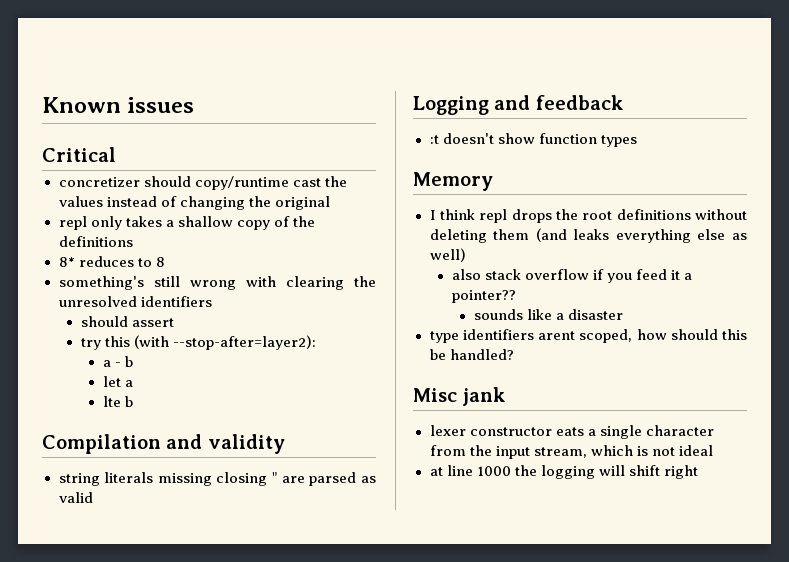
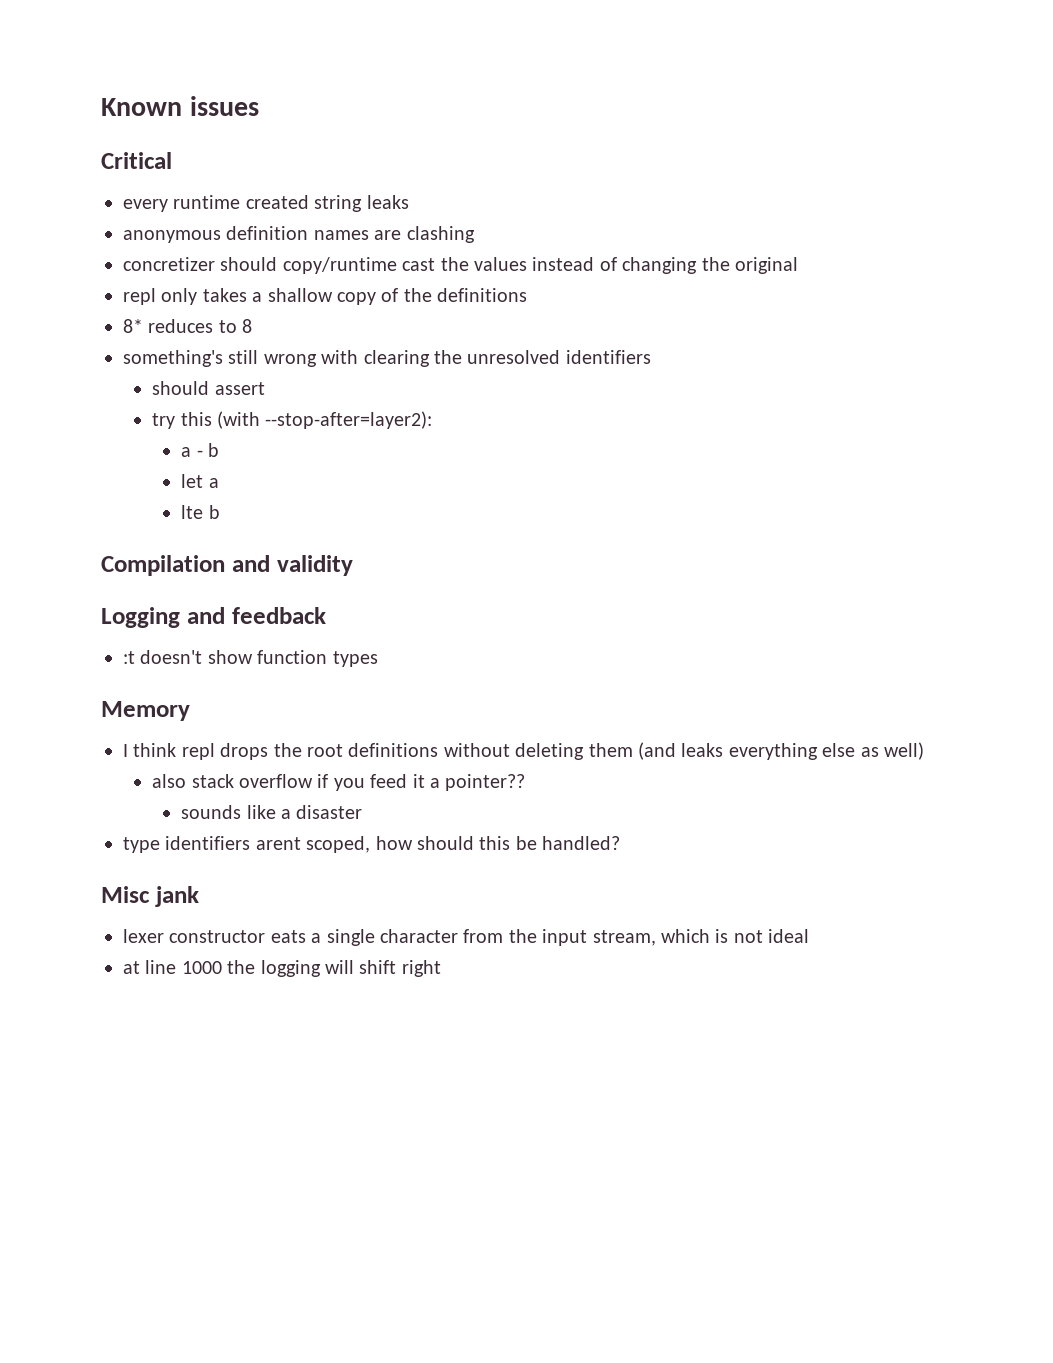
+ every runtime created string leaks
+ anonymous definition names are clashing
- string literals missing closing " are parsed as valid

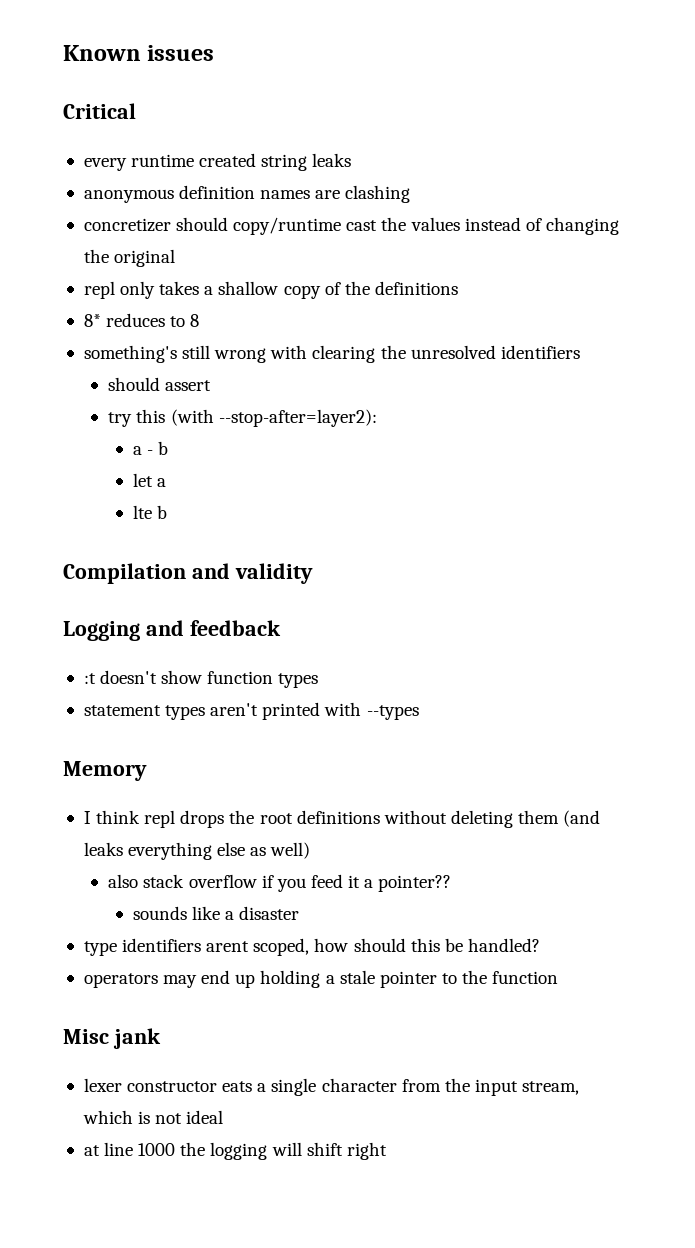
+ statement types aren't printed with --types
+ operators may end up holding a stale pointer to the function

